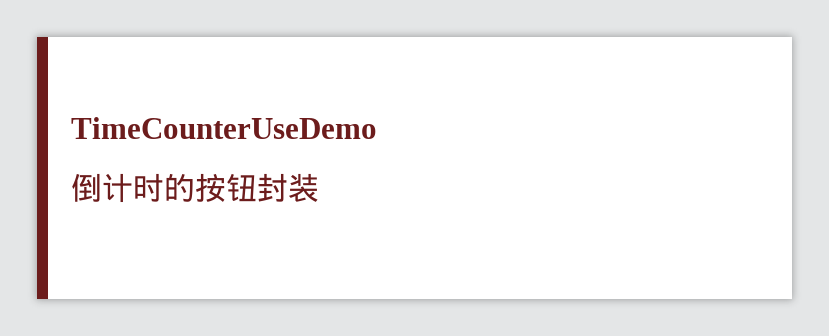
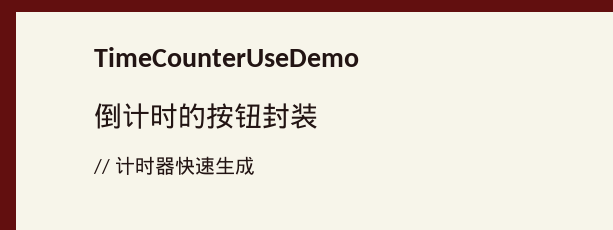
+ // 计时器快速生成

